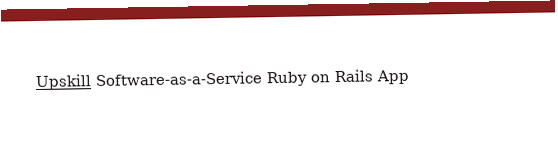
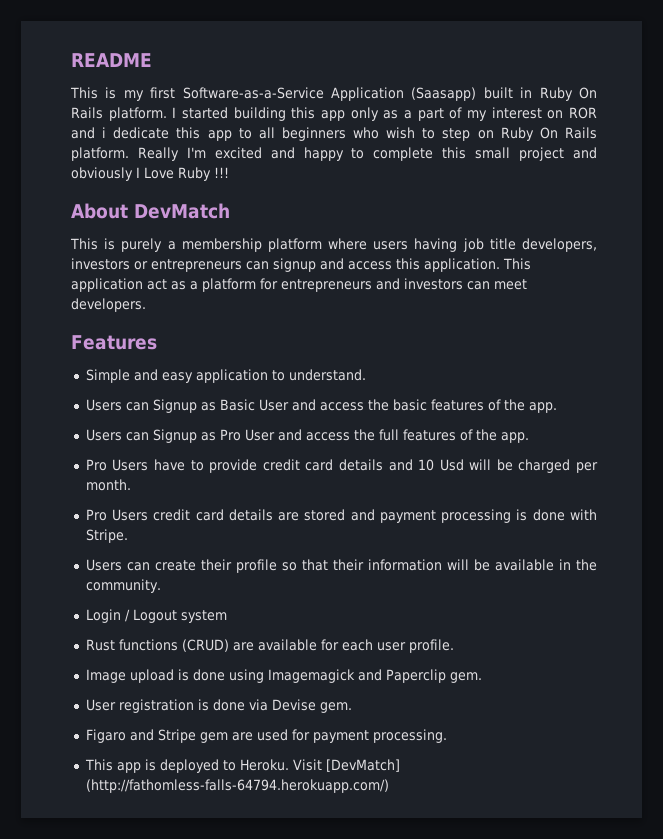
- Upskill Software-as-a-Service Ruby on Rails App
+ README
+ This is my first Software-as-a-Service Application (Saasapp) built in Ruby On Rails platform. I started building this app only as a part of my interest on ROR and i dedicate this app to all beginners who wish to step on Ruby On Rails platform. Really I'm excited and happy to complete this small project and obviously I Love Ruby !!!
+ About DevMatch
+ This is purely a membership platform where users having job title developers, investors or entrepreneurs can signup and access this application. This application act as a platform for entrepreneurs and investors can meet developers.
+ Features
+ Simple and easy application to understand.
+ Users can Signup as Basic User and access the basic features of the app.
+ Users can Signup as Pro User and access the full features of the app.
+ Pro Users have to provide credit card details and 10 Usd will be charged per month.
+ Pro Users credit card details are stored and payment processing is done with Stripe.
+ Users can create their profile so that their information will be available in the community.
+ Login / Logout system
+ Rust functions (CRUD) are available for each user profile.
+ Image upload is done using Imagemagick and Paperclip gem.
+ User registration is done via Devise gem.
+ Figaro and Stripe gem are used for payment processing.
+ This app is deployed to Heroku. Visit [DevMatch] (http://fathomless-falls-64794.herokuapp.com/)

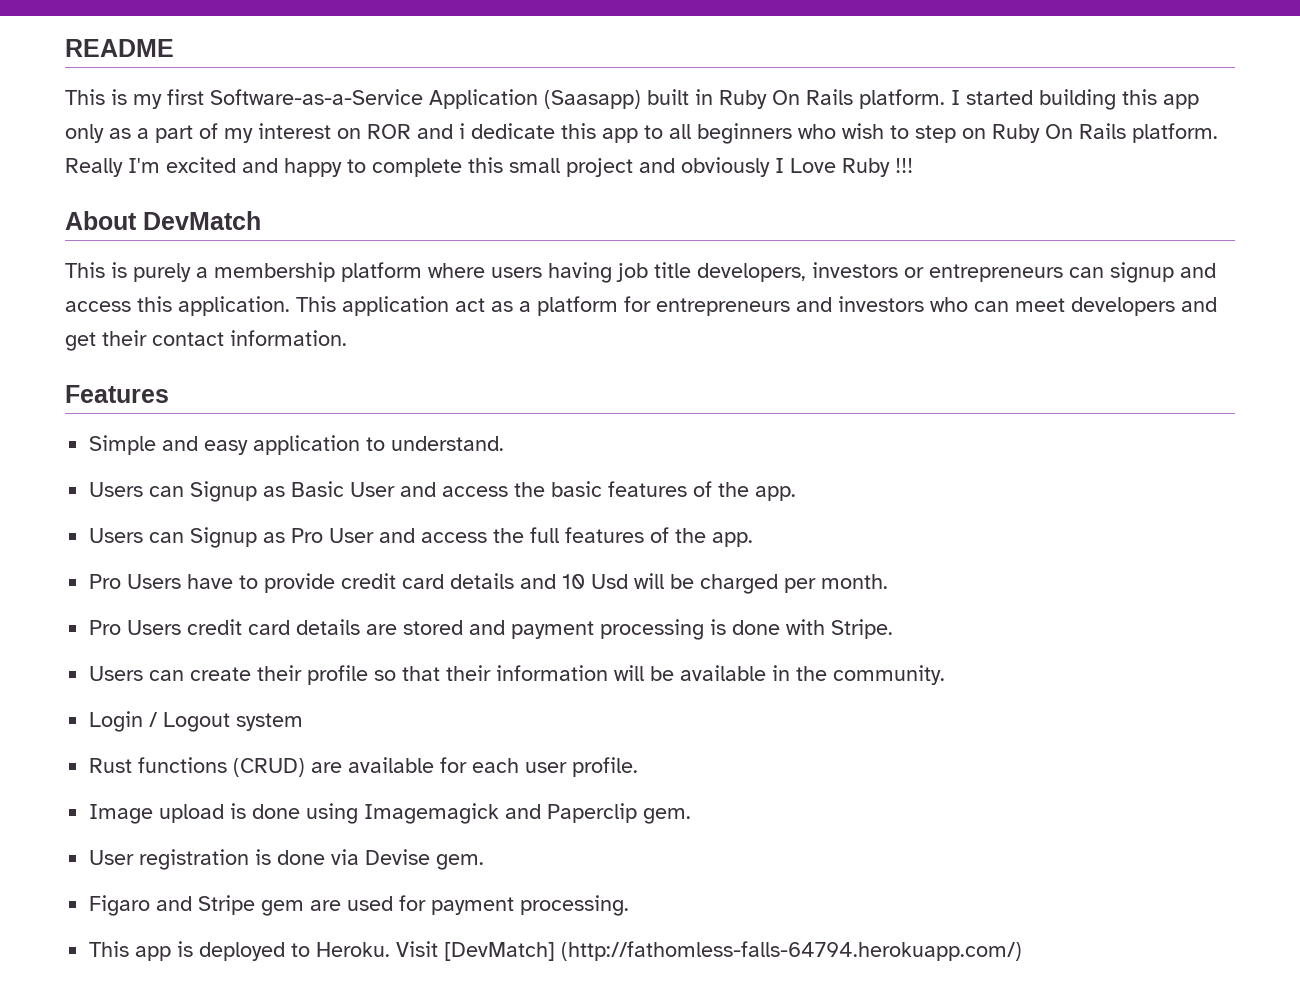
- This application act as a platform for entrepreneurs and investors can meet developers.
+ This application act as a platform for entrepreneurs and investors who can meet developers and get their contact information.

